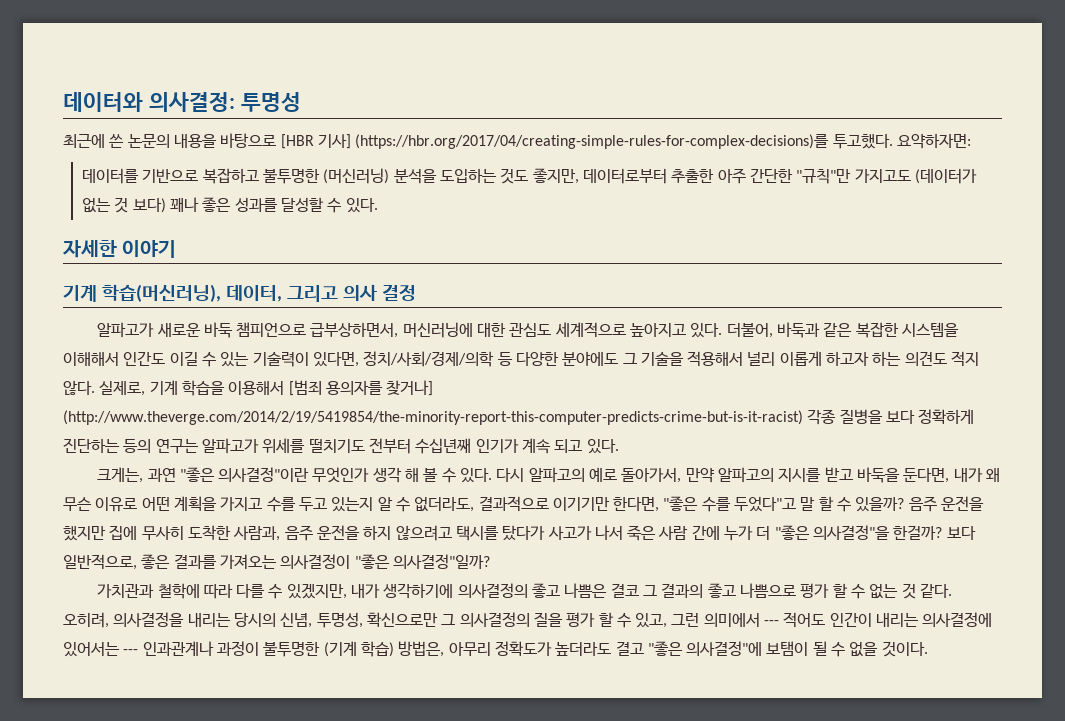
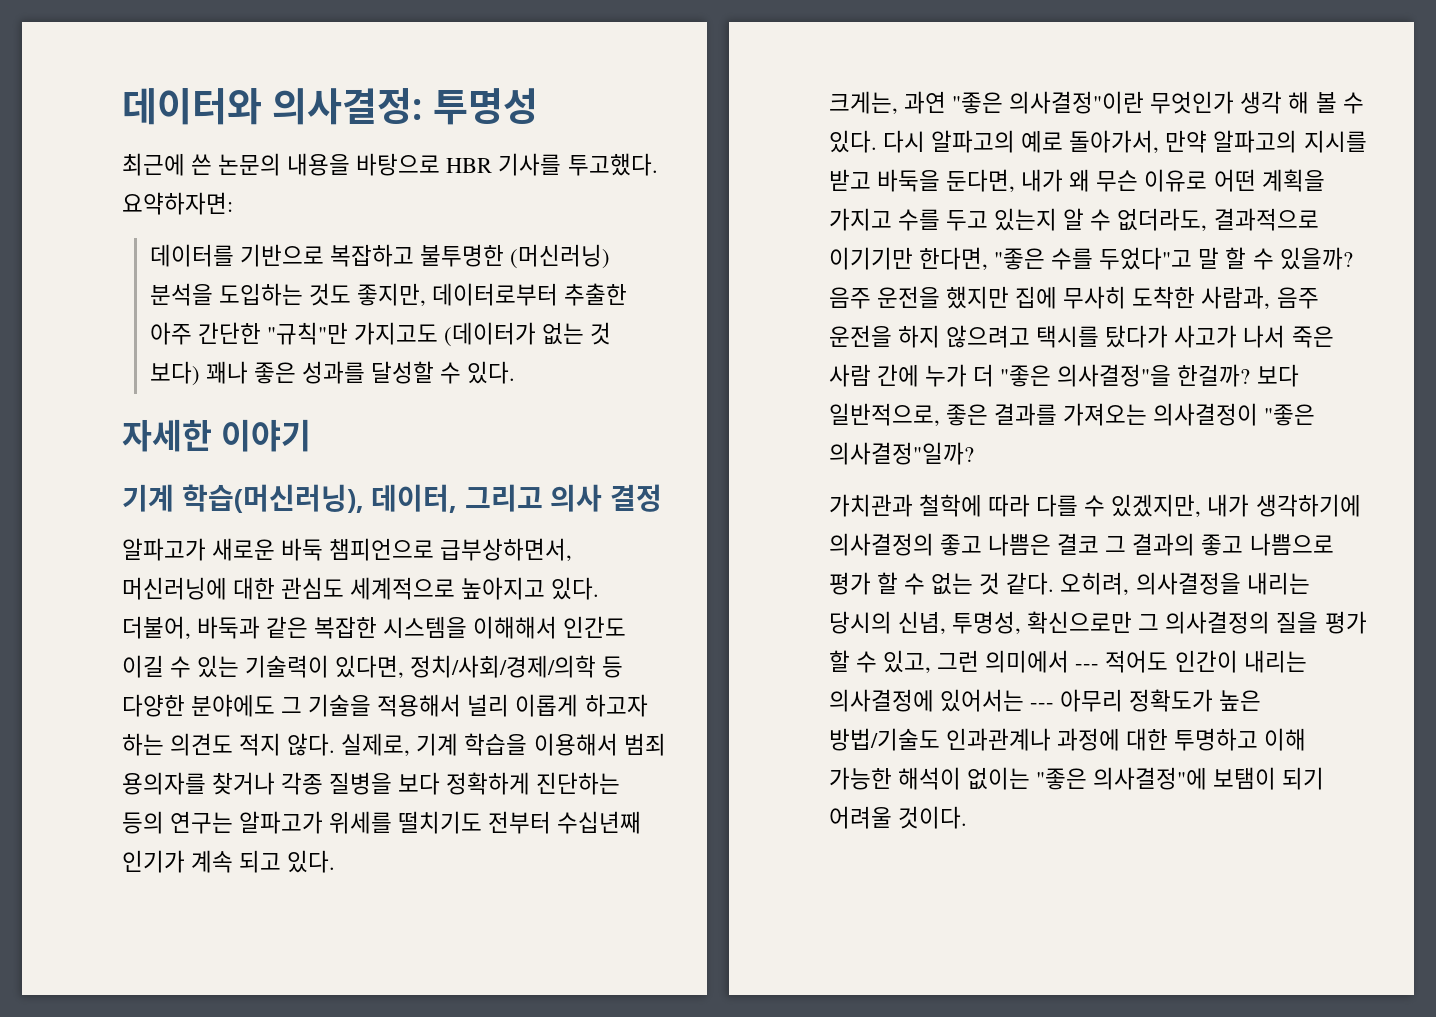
- 최근에 쓴 논문의 내용을 바탕으로 [HBR 기사] (https://hbr.org/2017/04/creating-simple-rules-for-complex-decisions)를 투고했다.
+ 최근에 쓴 논문의 내용을 바탕으로 HBR 기사를 투고했다.
- 실제로, 기계 학습을 이용해서 [범죄 용의자를 찾거나] (http://www.theverge.com/2014/2/19/5419854/the-minority-report-this-computer-predicts-crime-but-is-it-racist) 각종 질병을 보다 정확하게 진단하는 등의 연구는 알파고가 위세를 떨치기도 전부터 수십년째 인기가 계속 되고 있다.
+ 실제로, 기계 학습을 이용해서 범죄 용의자를 찾거나 각종 질병을 보다 정확하게 진단하는 등의 연구는 알파고가 위세를 떨치기도 전부터 수십년째 인기가 계속 되고 있다.
- 오히려, 의사결정을 내리는 당시의 신념, 투명성, 확신으로만 그 의사결정의 질을 평가 할 수 있고, 그런 의미에서 --- 적어도 인간이 내리는 의사결정에 있어서는 --- 인과관계나 과정이 불투명한 (기계 학습) 방법은, 아무리 정확도가 높더라도 결고 "좋은 의사결정"에 보탬이 될 수 없을 것이다.
+ 오히려, 의사결정을 내리는 당시의 신념, 투명성, 확신으로만 그 의사결정의 질을 평가 할 수 있고, 그런 의미에서 --- 적어도 인간이 내리는 의사결정에 있어서는 --- 아무리 정확도가 높은 방법/기술도 인과관계나 과정에 대한 투명하고 이해 가능한 해석이 없이는 "좋은 의사결정"에 보탬이 되기 어려울 것이다.

